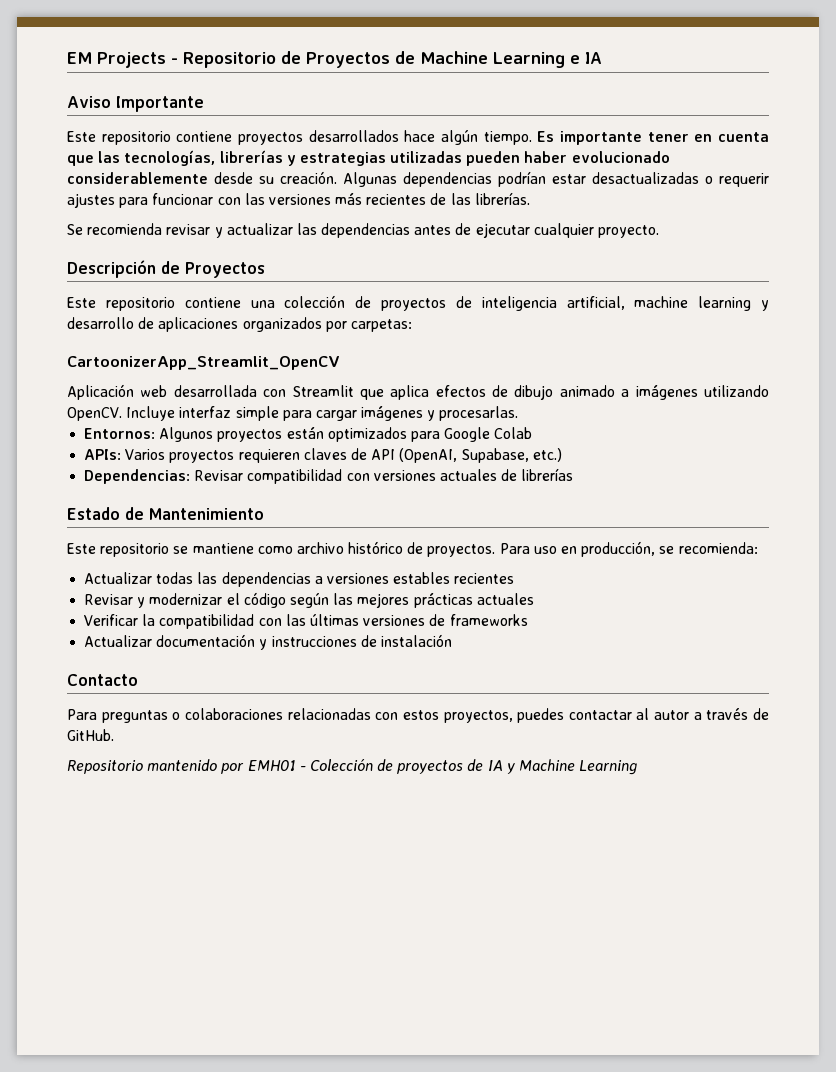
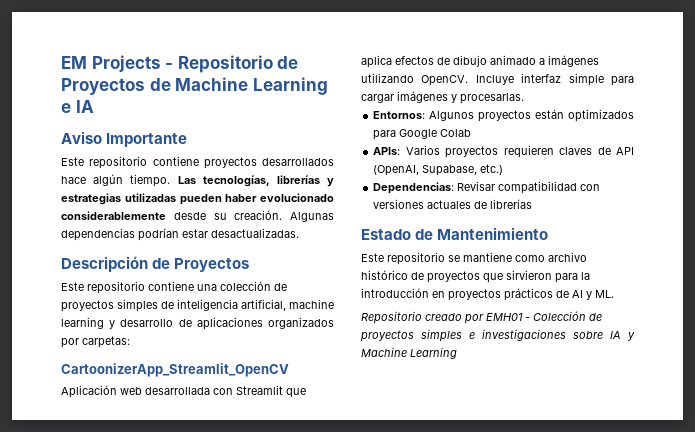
- Es importante tener en cuenta que las tecnologías, librerías y estrategias utilizadas pueden haber evolucionado considerablemente desde su creación.
+ Las tecnologías, librerías y estrategias utilizadas pueden haber evolucionado considerablemente desde su creación.
- Algunas dependencias podrían estar desactualizadas o requerir ajustes para funcionar con las versiones más recientes de las librerías.
- Se recomienda revisar y actualizar las dependencias antes de ejecutar cualquier proyecto.
+ Algunas dependencias podrían estar desactualizadas.
- Este repositorio contiene una colección de proyectos de inteligencia artificial, machine learning y desarrollo de aplicaciones organizados por carpetas:
+ Este repositorio contiene una colección de proyectos simples de inteligencia artificial, machine learning y desarrollo de aplicaciones organizados por carpetas:
- Este repositorio se mantiene como archivo histórico de proyectos. Para uso en producción, se recomienda:
- Actualizar todas las dependencias a versiones estables recientes
- Revisar y modernizar el código según las mejores prácticas actuales
- Verificar la compatibilidad con las últimas versiones de frameworks
- Actualizar documentación y instrucciones de instalación
- Contacto
- Para preguntas o colaboraciones relacionadas con estos proyectos, puedes contactar al autor a través de GitHub.
- Repositorio mantenido por EMH01 - Colección de proyectos de IA y Machine Learning
+ Este repositorio se mantiene como archivo histórico de proyectos que sirvieron para la introducción en proyectos prácticos de AI y ML.
+ Repositorio creado por EMH01 - Colección de proyectos simples e investigaciones sobre IA y Machine Learning

